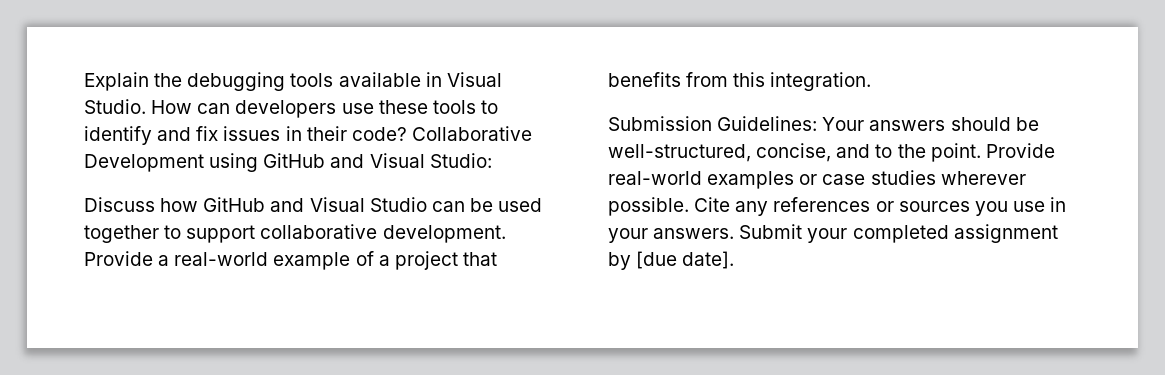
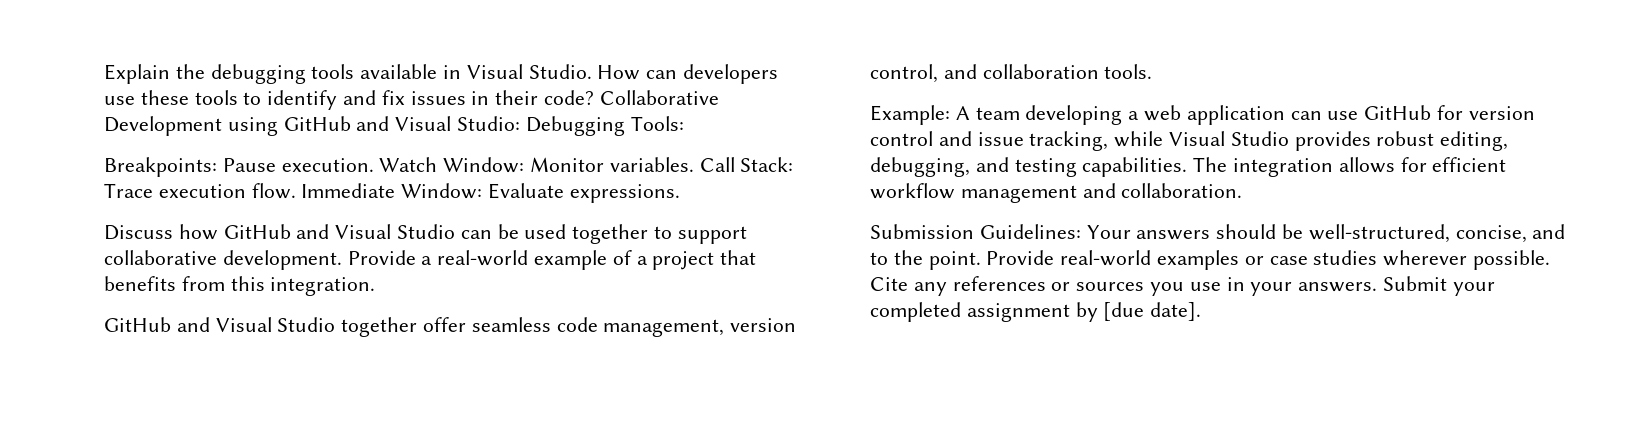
- Collaborative Development using GitHub and Visual Studio:
+ Collaborative Development using GitHub and Visual Studio: Debugging Tools:
+ Breakpoints: Pause execution. Watch Window: Monitor variables. Call Stack: Trace execution flow. Immediate Window: Evaluate expressions.
+ GitHub and Visual Studio together offer seamless code management, version control, and collaboration tools.
+ Example: A team developing a web application can use GitHub for version control and issue tracking, while Visual Studio provides robust editing, debugging, and testing capabilities. The integration allows for efficient workflow management and collaboration.

